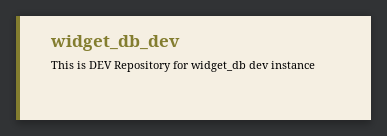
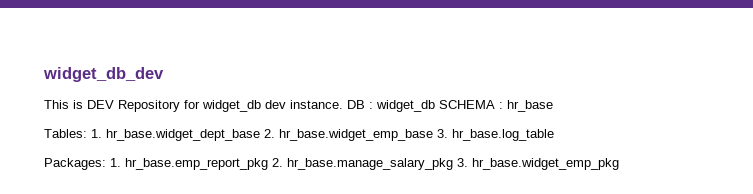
- This is DEV Repository for widget_db dev instance
+ This is DEV Repository for widget_db dev instance. DB : widget_db SCHEMA : hr_base
+ Tables: 1. hr_base.widget_dept_base 2. hr_base.widget_emp_base 3. hr_base.log_table
+ Packages: 1. hr_base.emp_report_pkg 2. hr_base.manage_salary_pkg 3. hr_base.widget_emp_pkg

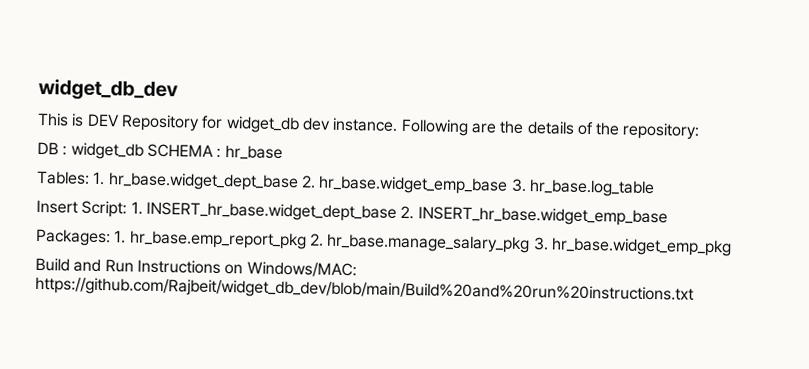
- This is DEV Repository for widget_db dev instance. DB : widget_db SCHEMA : hr_base
+ This is DEV Repository for widget_db dev instance. Following are the details of the repository:
+ DB : widget_db SCHEMA : hr_base
+ Insert Script: 1. INSERT_hr_base.widget_dept_base 2. INSERT_hr_base.widget_emp_base
+ Build and Run Instructions on Windows/MAC: https://github.com/Rajbeit/widget_db_dev/blob/main/Build%20and%20run%20instructions.txt

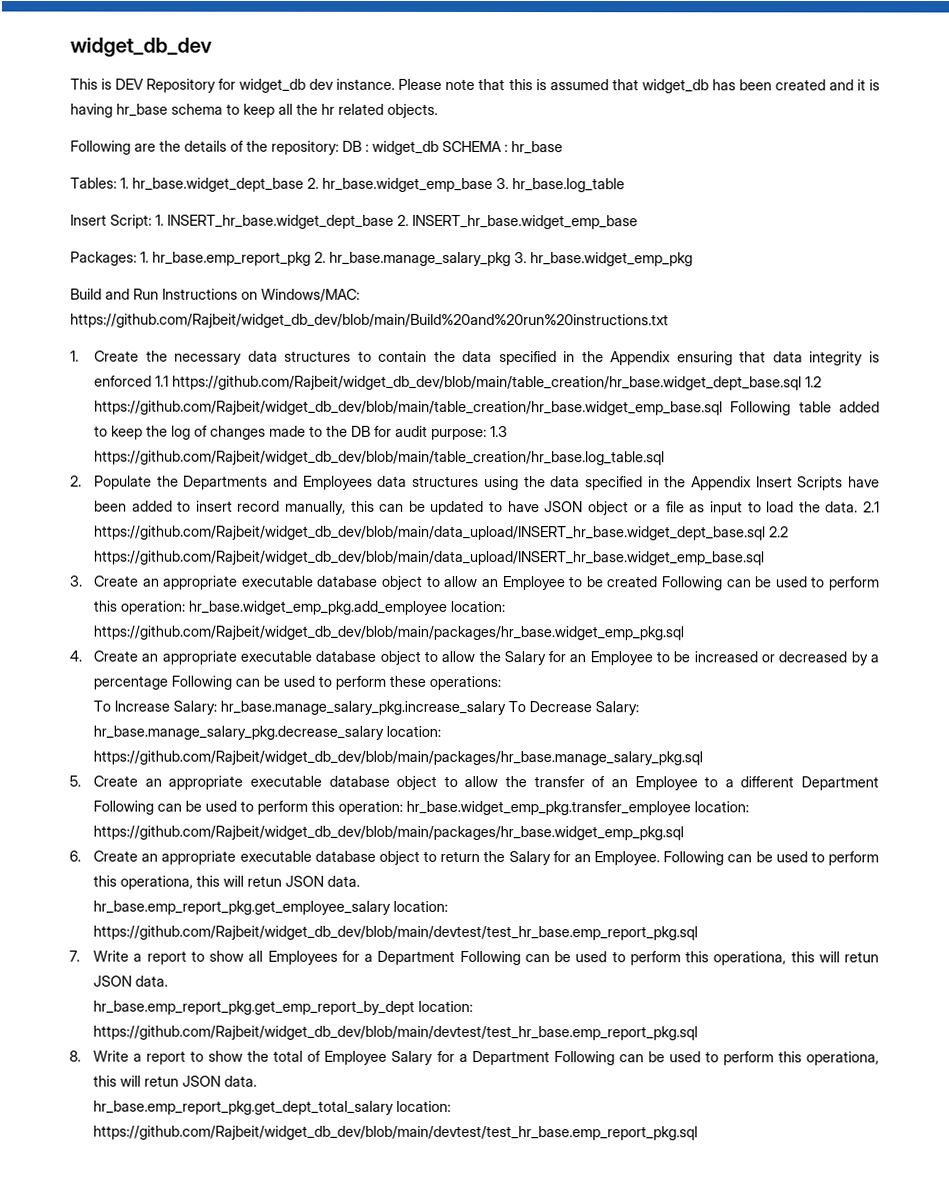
- This is DEV Repository for widget_db dev instance. Following are the details of the repository:
- DB : widget_db SCHEMA : hr_base
+ This is DEV Repository for widget_db dev instance. Please note that this is assumed that widget_db has been created and it is having hr_base schema to keep all the hr related objects.
+ Following are the details of the repository: DB : widget_db SCHEMA : hr_base
+ 1. Create the necessary data structures to contain the data specified in the Appendix ensuring that data integrity is enforced 1.1 https://github.com/Rajbeit/widget_db_dev/blob/main/table_creation/hr_base.widget_dept_base.sql 1.2 https://github.com/Rajbeit/widget_db_dev/blob/main/table_creation/hr_base.widget_emp_base.sql Following table added to keep the log of changes made to the DB for audit purpose: 1.3 https://github.com/Rajbeit/widget_db_dev/blob/main/table_creation/hr_base.log_table.sql
+ 2. Populate the Departments and Employees data structures using the data specified in the Appendix Insert Scripts have been added to insert record manually, this can be updated to have JSON object or a file as input to load the data. 2.1 https://github.com/Rajbeit/widget_db_dev/blob/main/data_upload/INSERT_hr_base.widget_dept_base.sql 2.2 https://github.com/Rajbeit/widget_db_dev/blob/main/data_upload/INSERT_hr_base.widget_emp_base.sql
+ 3. Create an appropriate executable database object to allow an Employee to be created Following can be used to perform this operation: hr_base.widget_emp_pkg.add_employee location: https://github.com/Rajbeit/widget_db_dev/blob/main/packages/hr_base.widget_emp_pkg.sql
+ 4. Create an appropriate executable database object to allow the Salary for an Employee to be increased or decreased by a percentage Following can be used to perform these operations:
+ To Increase Salary: hr_base.manage_salary_pkg.increase_salary To Decrease Salary: hr_base.manage_salary_pkg.decrease_salary location: https://github.com/Rajbeit/widget_db_dev/blob/main/packages/hr_base.manage_salary_pkg.sql
+ 5. Create an appropriate executable database object to allow the transfer of an Employee to a different Department Following can be used to perform this operation: hr_base.widget_emp_pkg.transfer_employee location: https://github.com/Rajbeit/widget_db_dev/blob/main/packages/hr_base.widget_emp_pkg.sql
+ 6. Create an appropriate executable database object to return the Salary for an Employee. Following can be used to perform this operationa, this will retun JSON data.
+ hr_base.emp_report_pkg.get_employee_salary location: https://github.com/Rajbeit/widget_db_dev/blob/main/devtest/test_hr_base.emp_report_pkg.sql
+ 7. Write a report to show all Employees for a Department Following can be used to perform this operationa, this will retun JSON data.
+ hr_base.emp_report_pkg.get_emp_report_by_dept location: https://github.com/Rajbeit/widget_db_dev/blob/main/devtest/test_hr_base.emp_report_pkg.sql
+ 8. Write a report to show the total of Employee Salary for a Department Following can be used to perform this operationa, this will retun JSON data.
+ hr_base.emp_report_pkg.get_dept_total_salary location: https://github.com/Rajbeit/widget_db_dev/blob/main/devtest/test_hr_base.emp_report_pkg.sql

